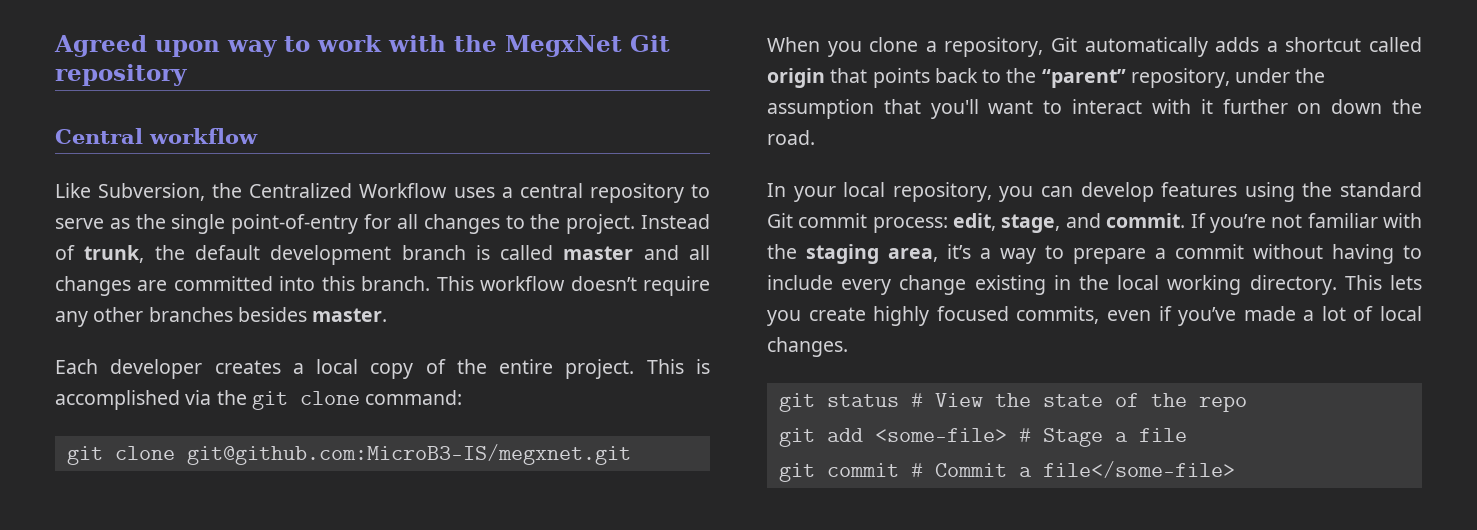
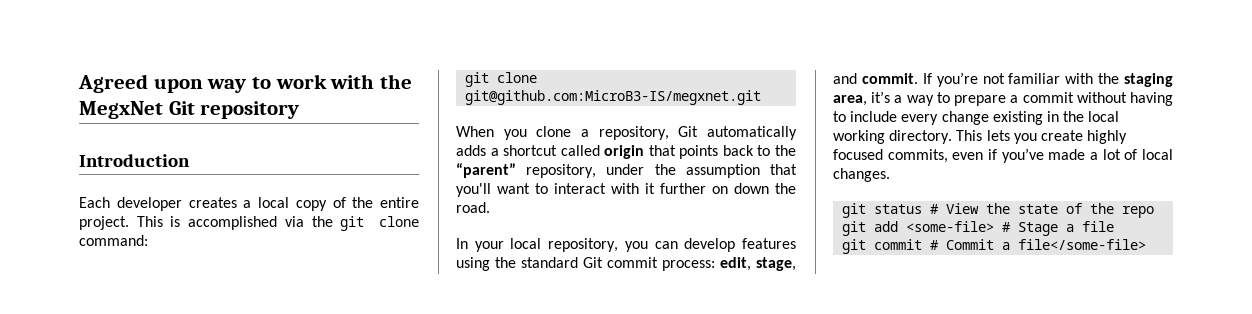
- Central workflow
- Like Subversion, the Centralized Workflow uses a central repository to serve as the single point-of-entry for all changes to the project. Instead of trunk, the default development branch is called master and all changes are committed into this branch. This workflow doesn’t require any other branches besides master.
+ Introduction

